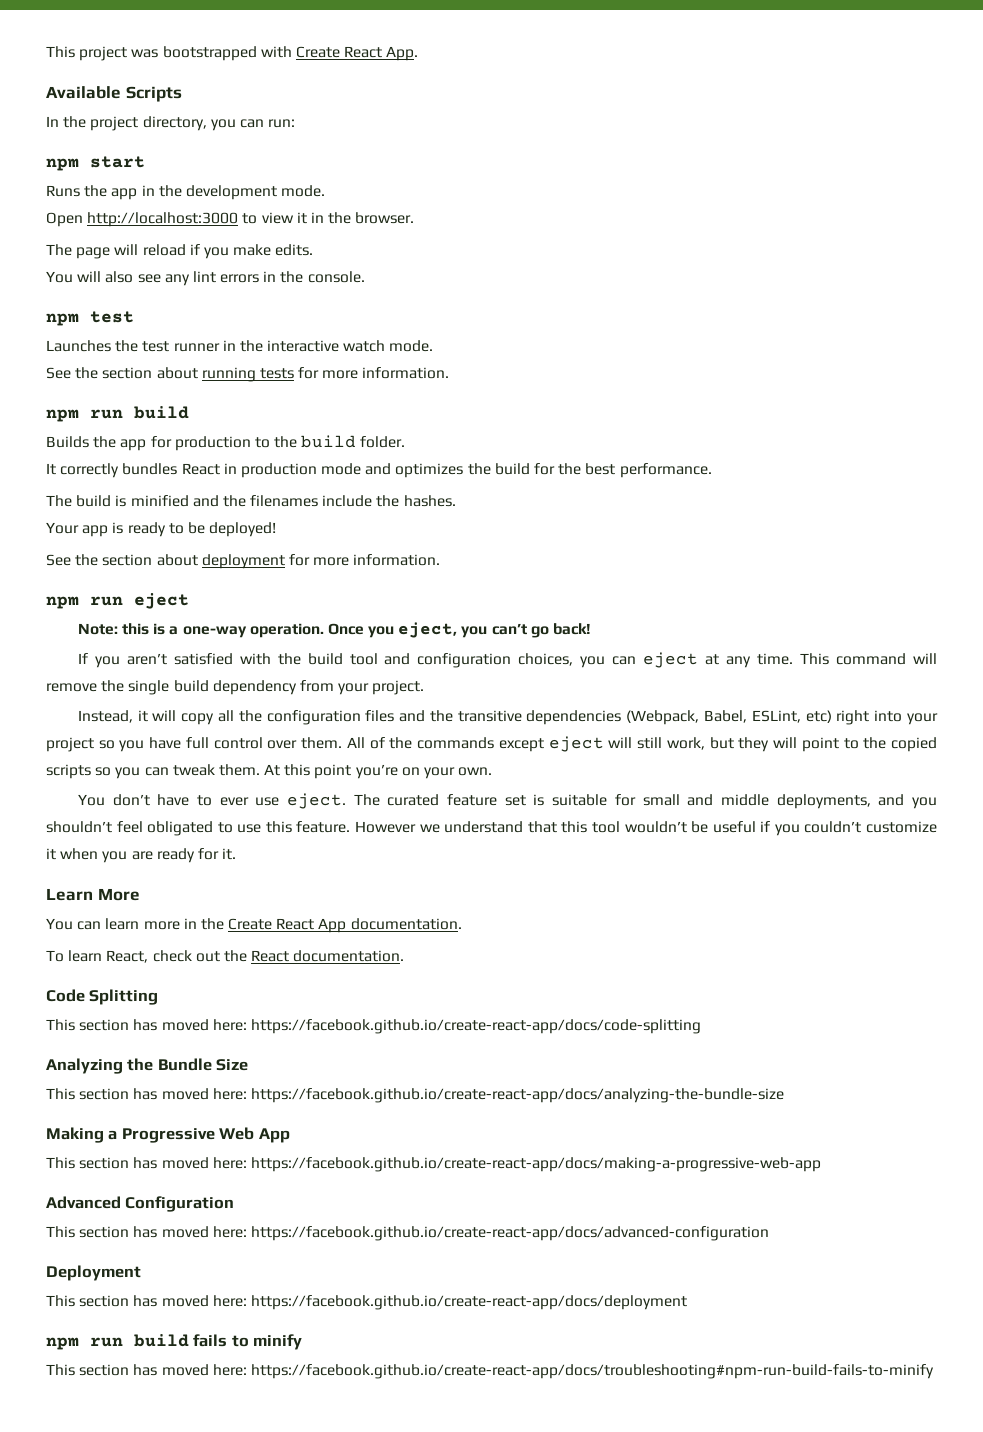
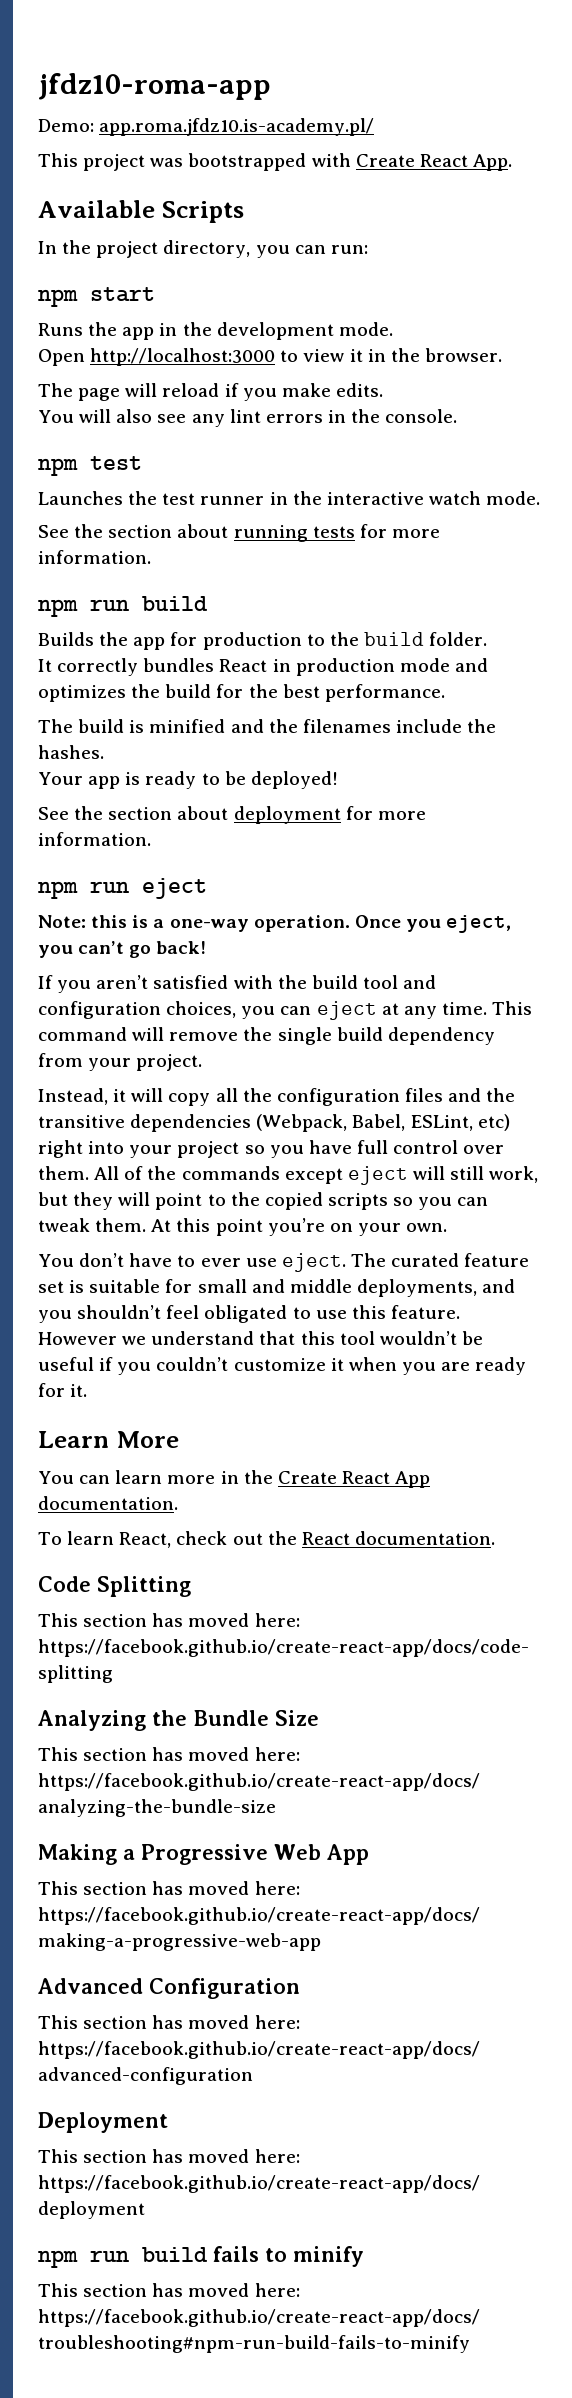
+ jfdz10-roma-app
+ Demo: app.roma.jfdz10.is-academy.pl/

